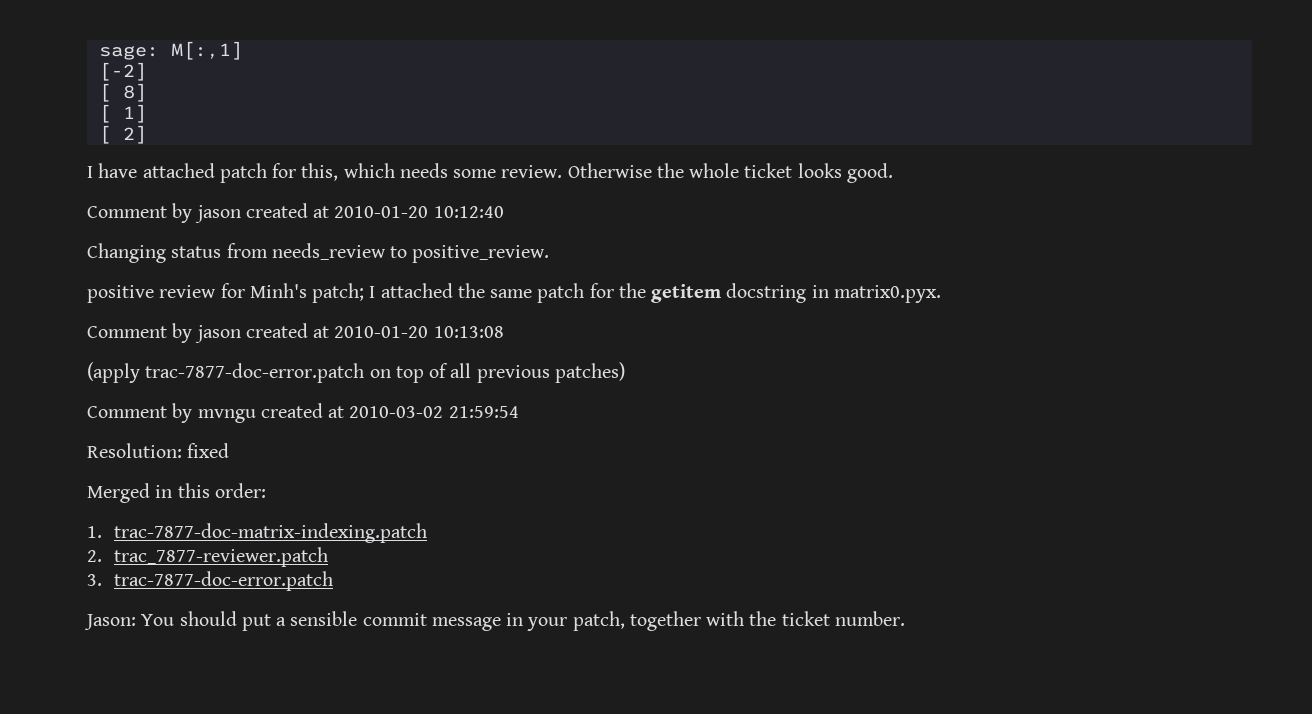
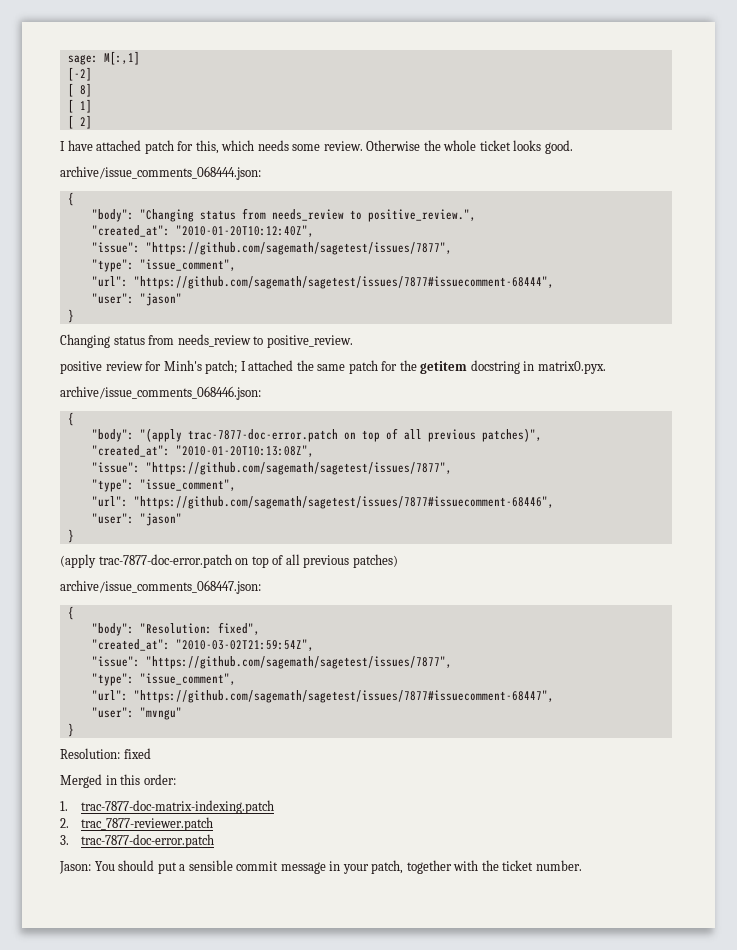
- Comment by jason created at 2010-01-20 10:12:40
+ archive/issue_comments_068444.json:
+ {
+ "body": "Changing status from needs_review to positive_review.",
+ "created_at": "2010-01-20T10:12:40Z",
+ "issue": "https://github.com/sagemath/sagetest/issues/7877",
+ "type": "issue_comment",
+ "url": "https://github.com/sagemath/sagetest/issues/7877#issuecomment-68444",
+ "user": "jason"
+ }
- Comment by jason created at 2010-01-20 10:13:08
+ archive/issue_comments_068446.json:
+ {
+ "body": "(apply trac-7877-doc-error.patch on top of all previous patches)",
+ "created_at": "2010-01-20T10:13:08Z",
+ "issue": "https://github.com/sagemath/sagetest/issues/7877",
+ "type": "issue_comment",
+ "url": "https://github.com/sagemath/sagetest/issues/7877#issuecomment-68446",
+ "user": "jason"
+ }
- Comment by mvngu created at 2010-03-02 21:59:54
+ archive/issue_comments_068447.json:
+ {
+ "body": "Resolution: fixed",
+ "created_at": "2010-03-02T21:59:54Z",
+ "issue": "https://github.com/sagemath/sagetest/issues/7877",
+ "type": "issue_comment",
+ "url": "https://github.com/sagemath/sagetest/issues/7877#issuecomment-68447",
+ "user": "mvngu"
+ }

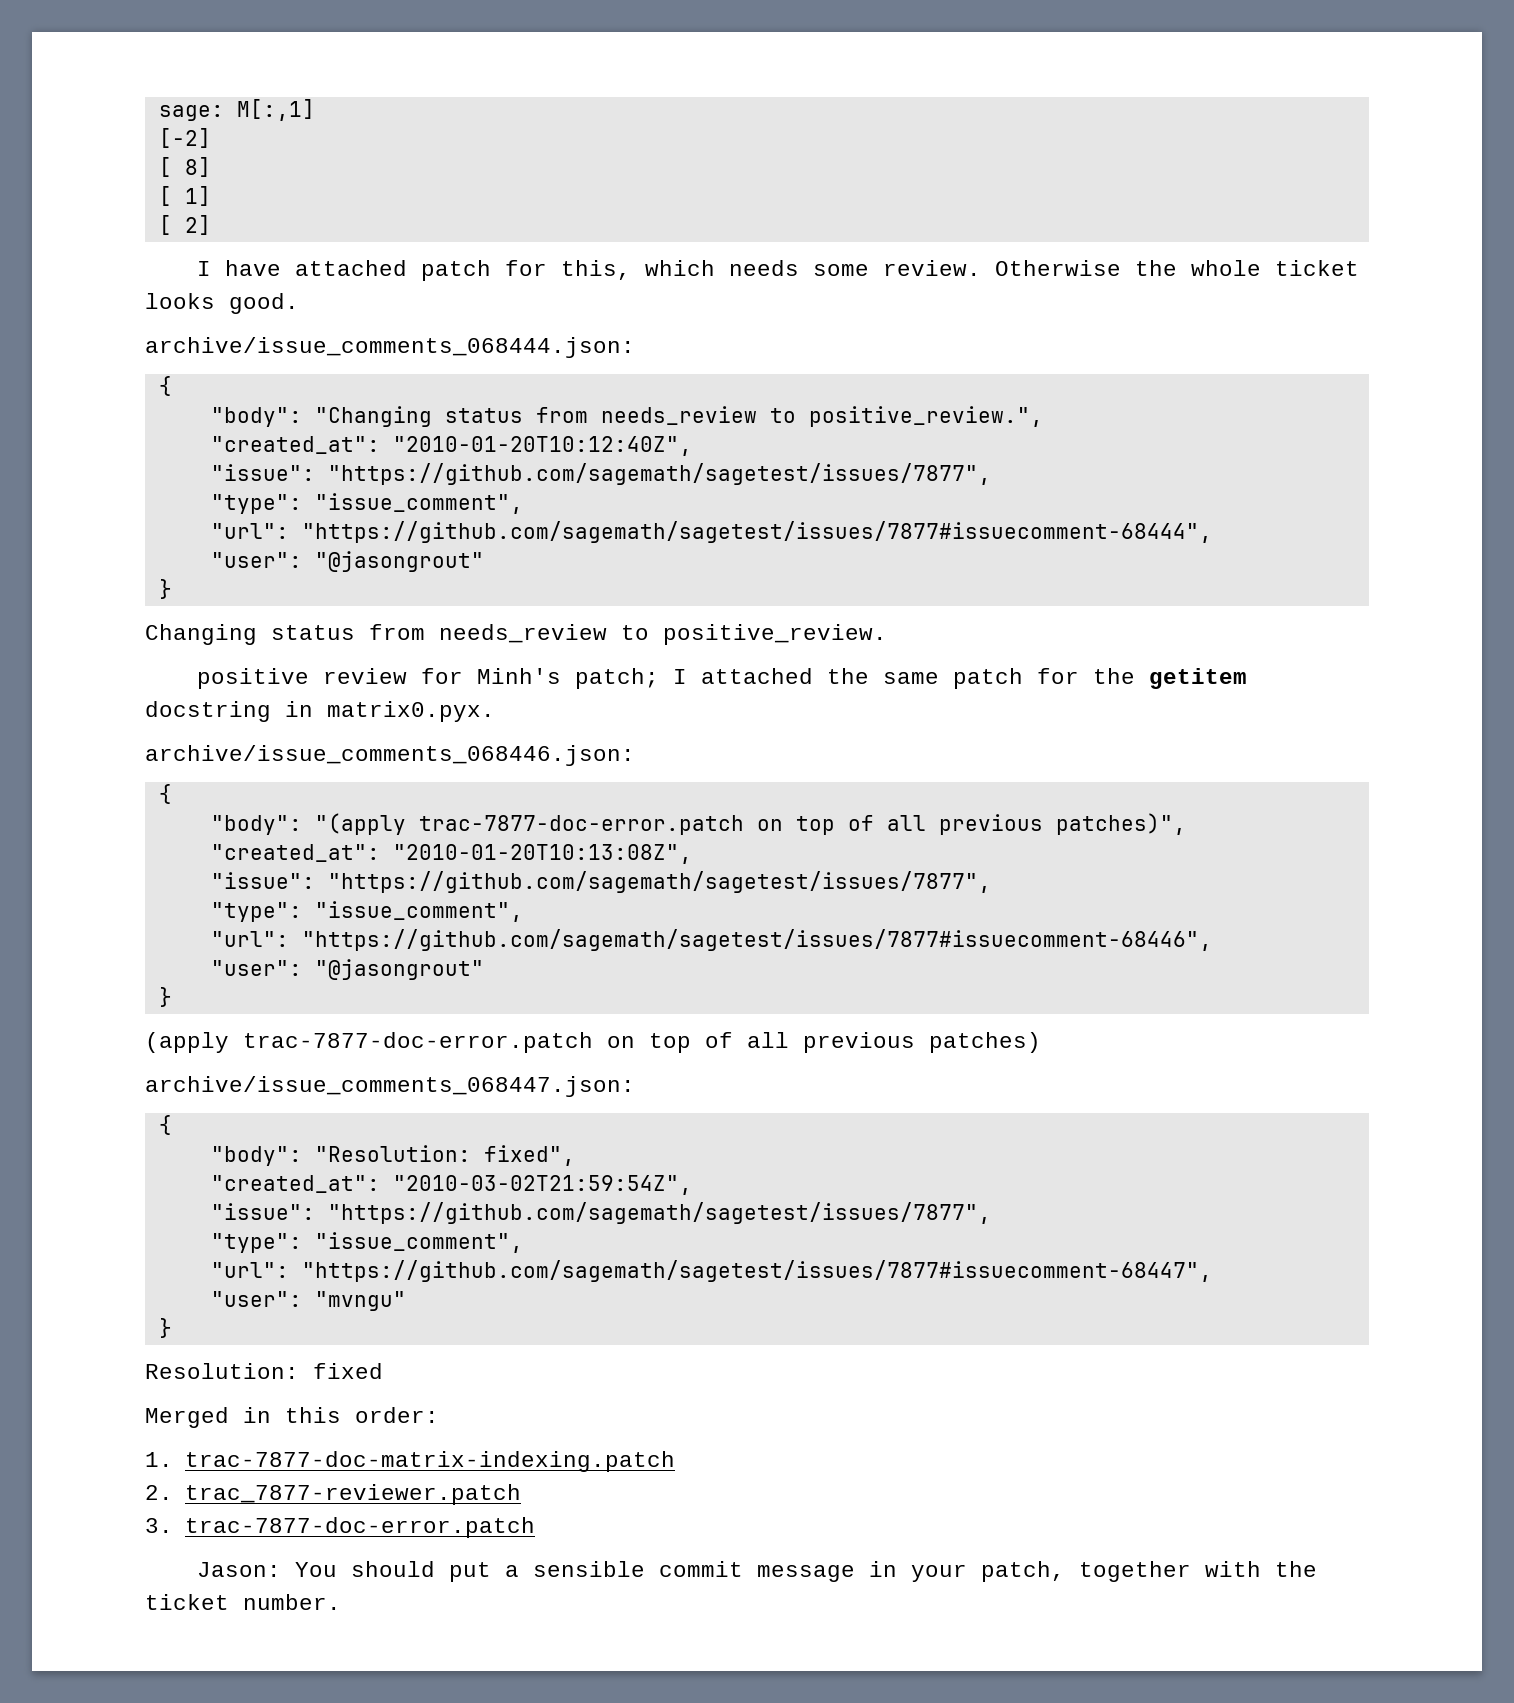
  "url": "https://github.com/sagemath/sagetest/issues/7877#issuecomment-68444",
- "user": "jason"
+ "user": "@jasongrout"
  "url": "https://github.com/sagemath/sagetest/issues/7877#issuecomment-68446",
- "user": "jason"
+ "user": "@jasongrout"

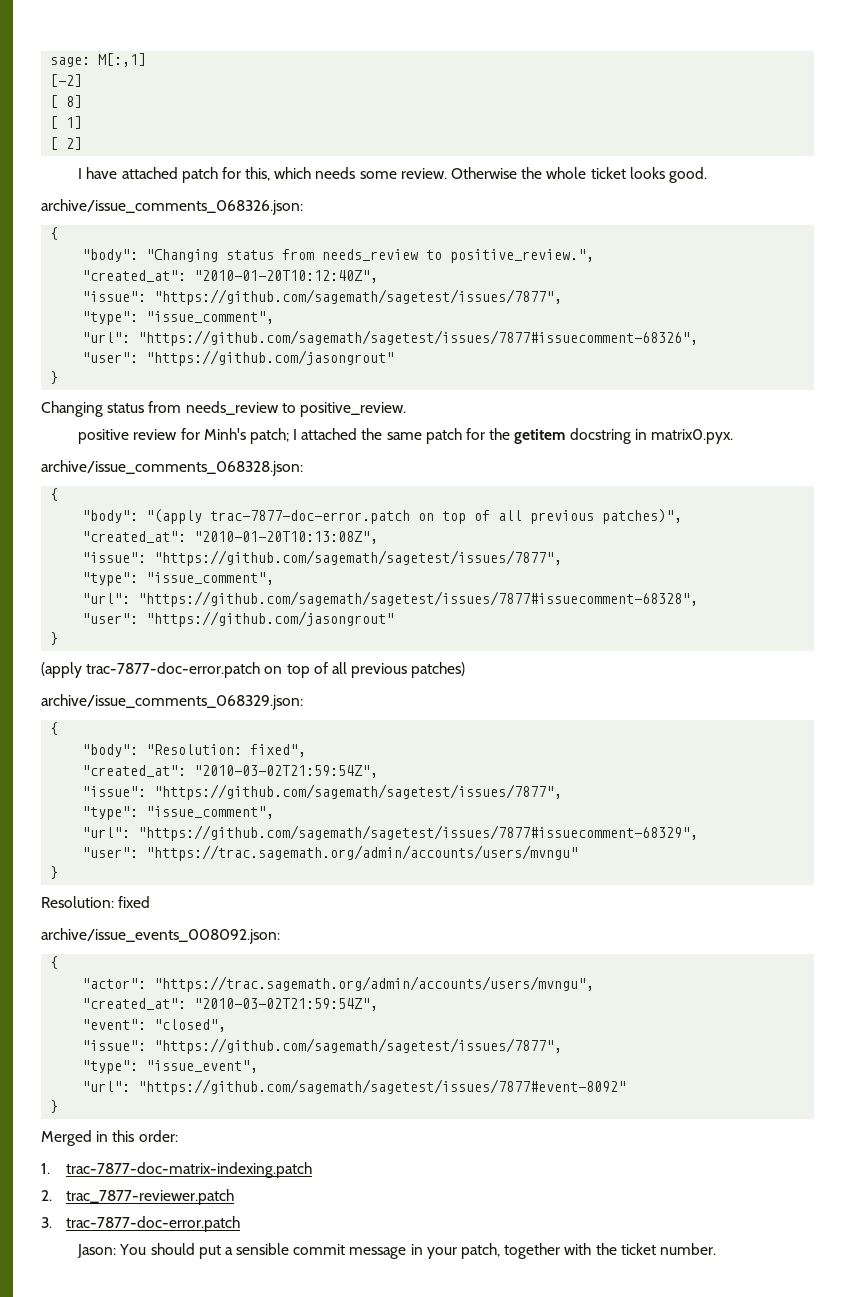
- archive/issue_comments_068444.json:
+ archive/issue_comments_068326.json:
- "url": "https://github.com/sagemath/sagetest/issues/7877#issuecomment-68444",
- "user": "@jasongrout"
+ "url": "https://github.com/sagemath/sagetest/issues/7877#issuecomment-68326",
+ "user": "https://github.com/jasongrout"
- archive/issue_comments_068446.json:
+ archive/issue_comments_068328.json:
- "url": "https://github.com/sagemath/sagetest/issues/7877#issuecomment-68446",
- "user": "@jasongrout"
+ "url": "https://github.com/sagemath/sagetest/issues/7877#issuecomment-68328",
+ "user": "https://github.com/jasongrout"
- archive/issue_comments_068447.json:
+ archive/issue_comments_068329.json:
- "url": "https://github.com/sagemath/sagetest/issues/7877#issuecomment-68447",
- "user": "mvngu"
+ "url": "https://github.com/sagemath/sagetest/issues/7877#issuecomment-68329",
+ "user": "https://trac.sagemath.org/admin/accounts/users/mvngu"
+ archive/issue_events_008092.json:
+ {
+ "actor": "https://trac.sagemath.org/admin/accounts/users/mvngu",
+ "created_at": "2010-03-02T21:59:54Z",
+ "event": "closed",
+ "issue": "https://github.com/sagemath/sagetest/issues/7877",
+ "type": "issue_event",
+ "url": "https://github.com/sagemath/sagetest/issues/7877#event-8092"
+ }

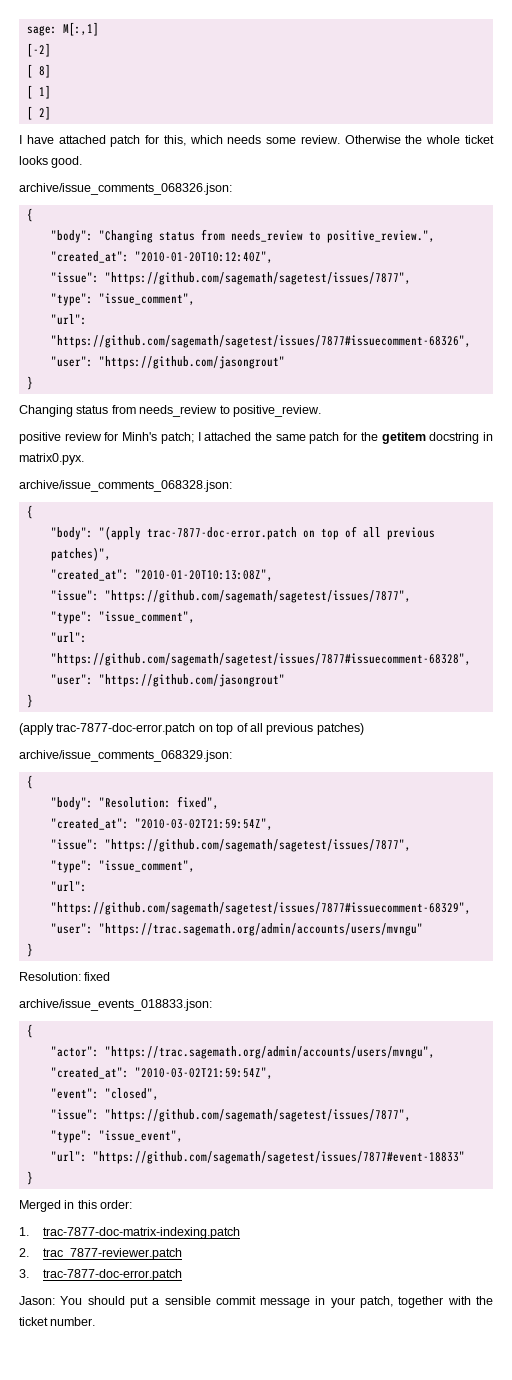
- archive/issue_events_008092.json:
+ archive/issue_events_018833.json:
- "url": "https://github.com/sagemath/sagetest/issues/7877#event-8092"
+ "url": "https://github.com/sagemath/sagetest/issues/7877#event-18833"

